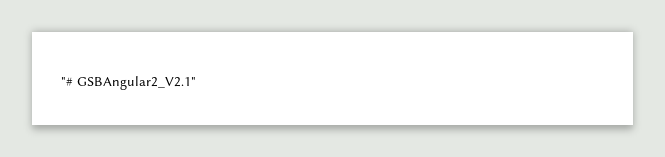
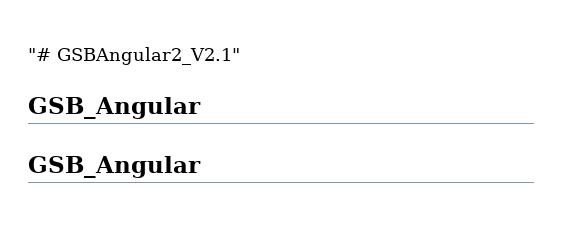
  "# GSBAngular2_V2.1"
+ GSB_Angular
+ GSB_Angular

